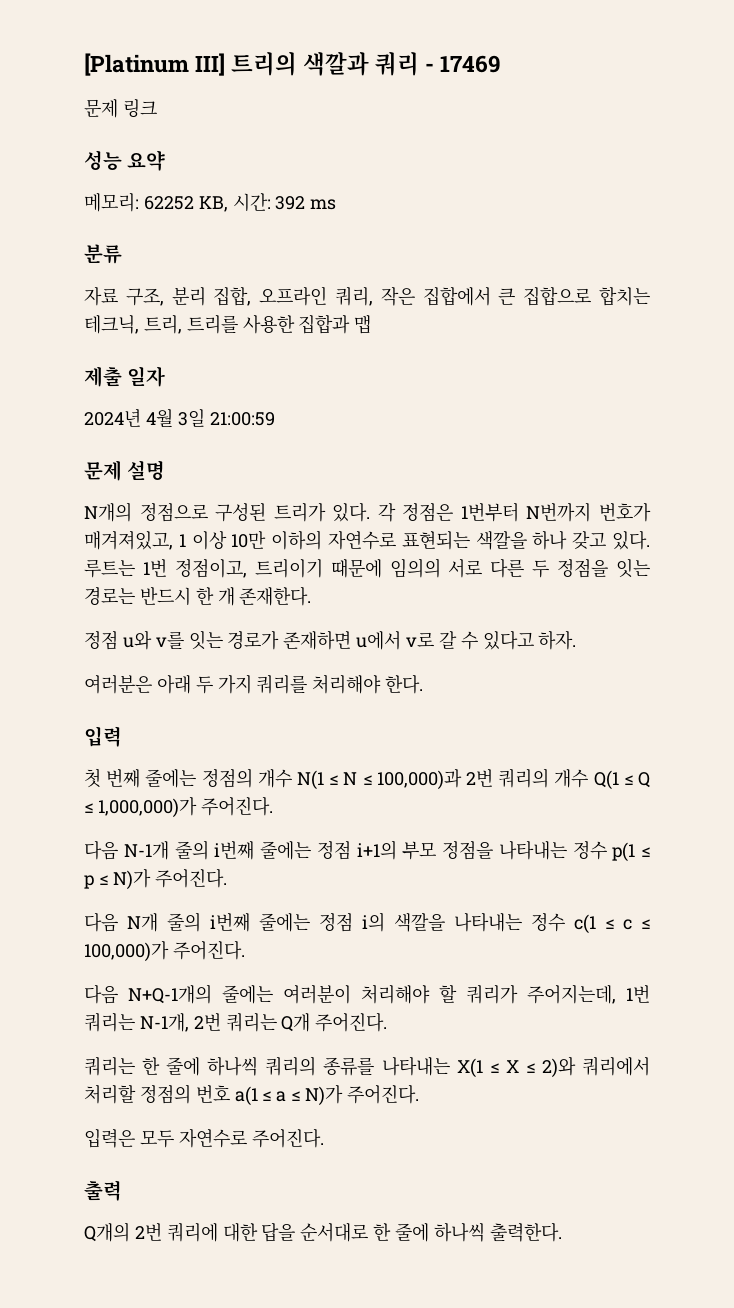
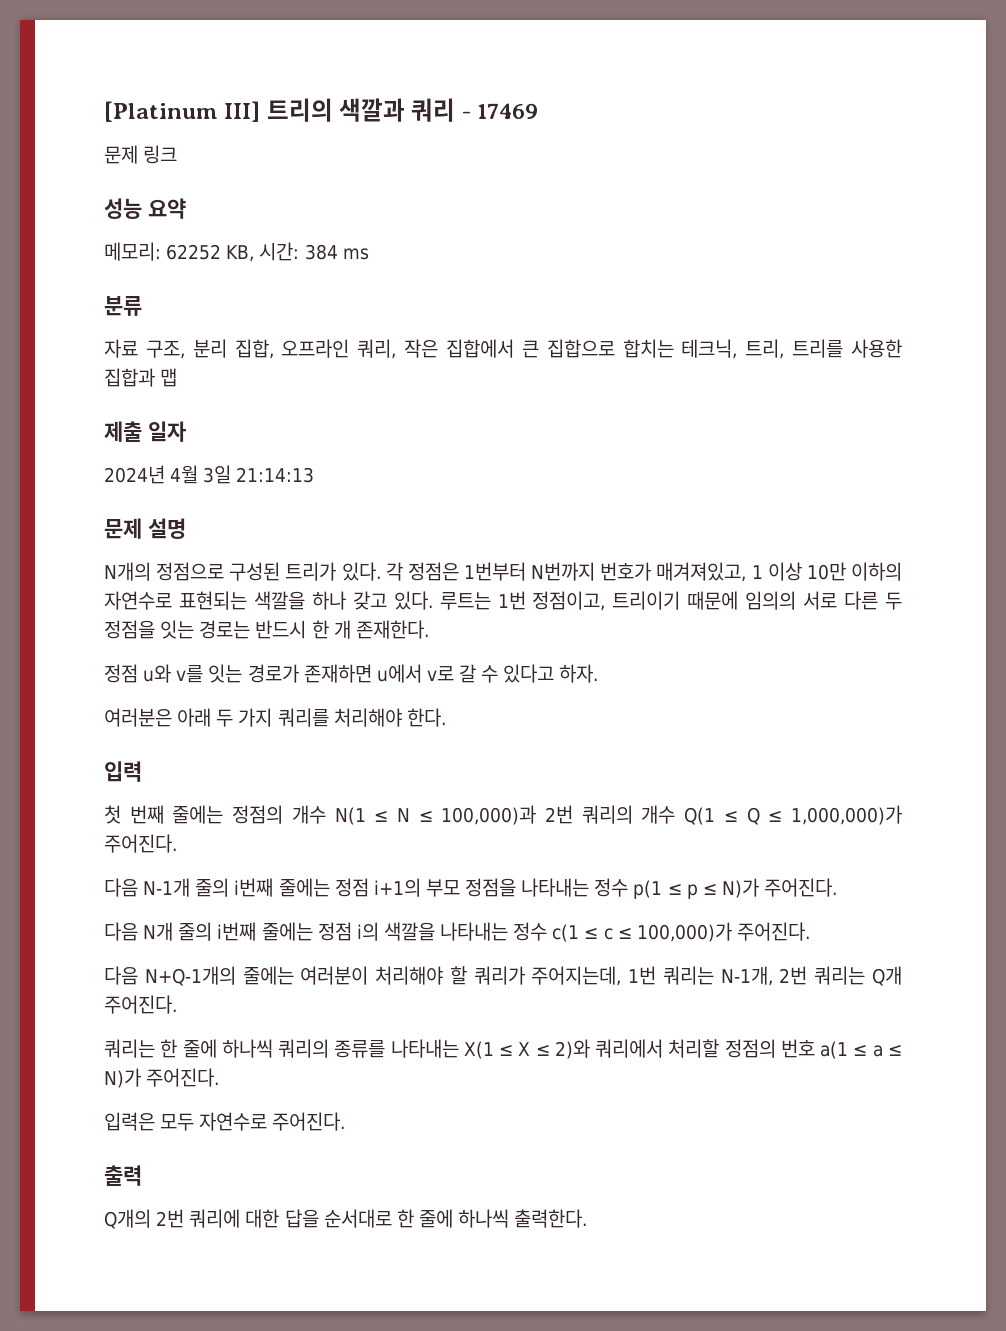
- 메모리: 62252 KB, 시간: 392 ms
+ 메모리: 62252 KB, 시간: 384 ms
- 2024년 4월 3일 21:00:59
+ 2024년 4월 3일 21:14:13

